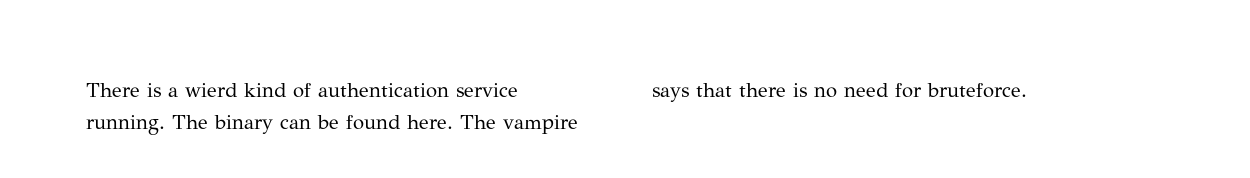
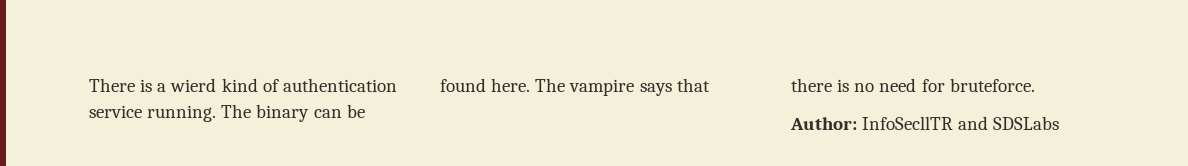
+ Author: InfoSecllTR and SDSLabs

